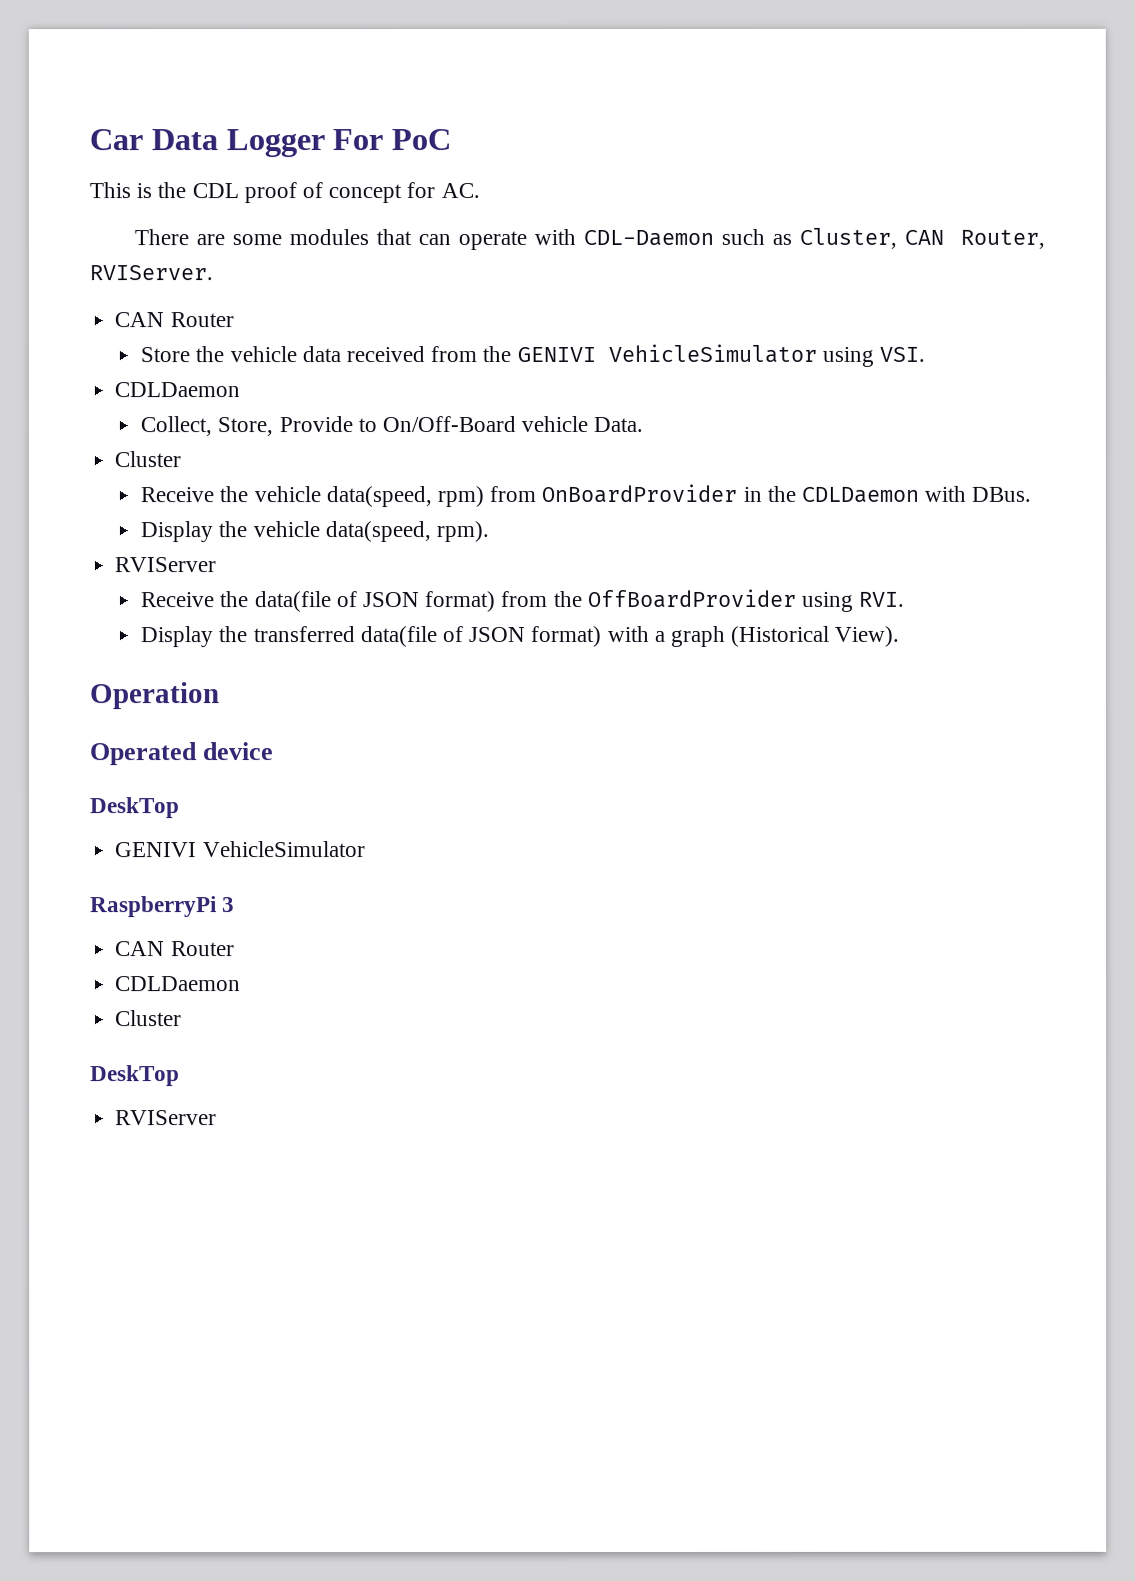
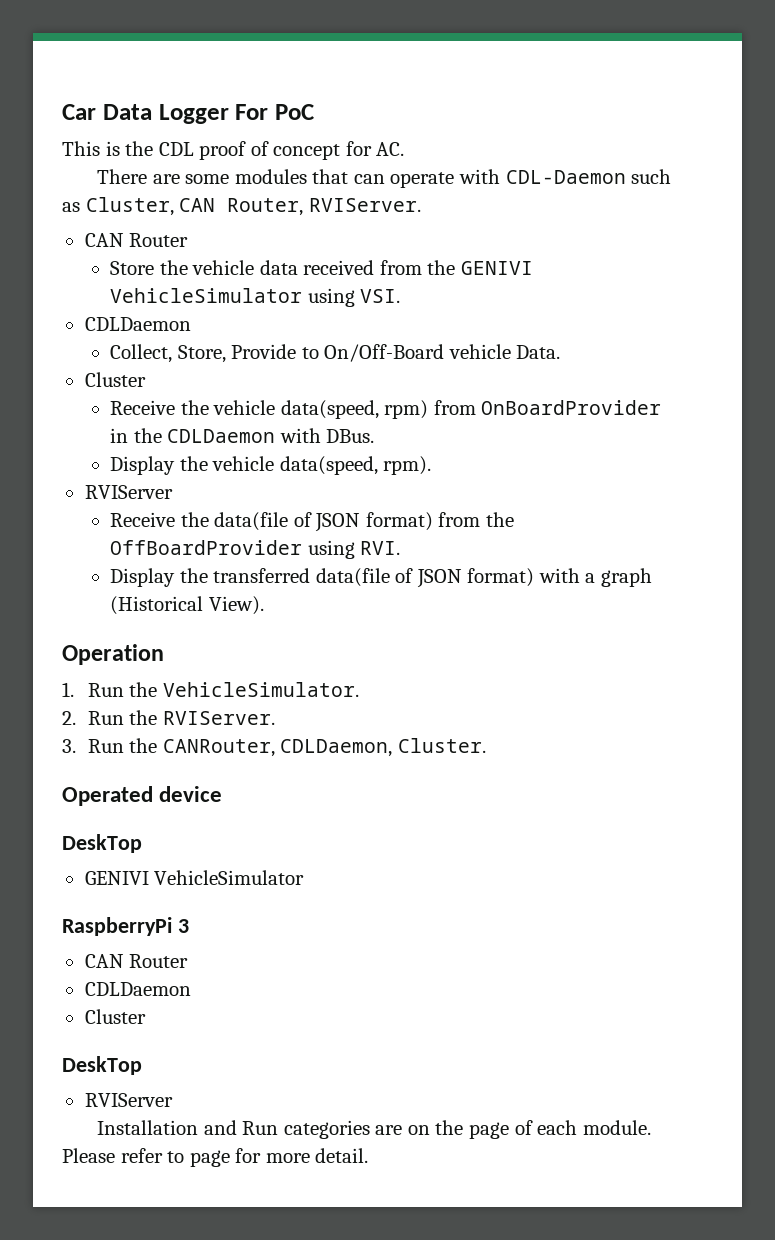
+ 1. Run the VehicleSimulator.
+ 2. Run the RVIServer.
+ 3. Run the CANRouter, CDLDaemon, Cluster.
+ Installation and Run categories are on the page of each module. Please refer to page for more detail.

